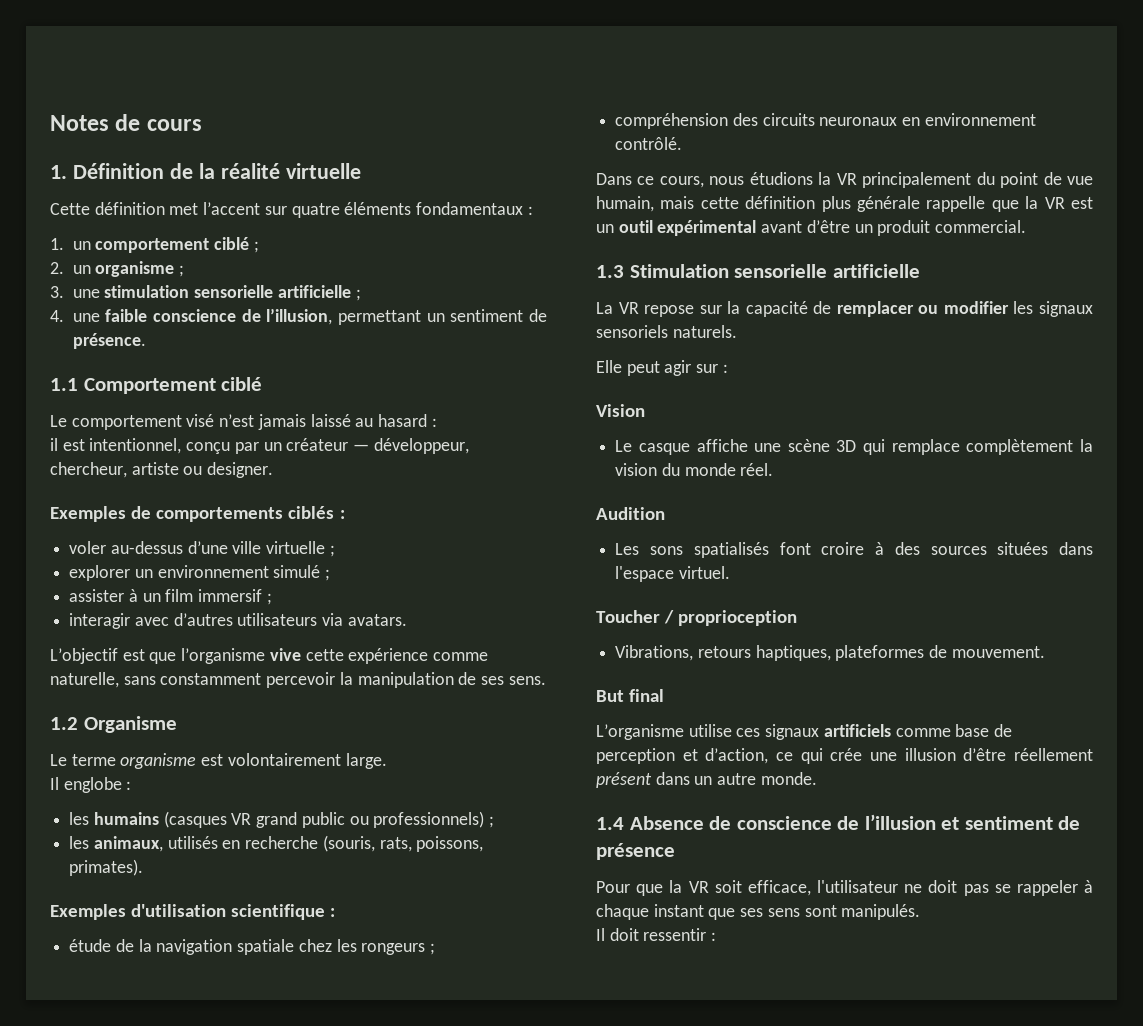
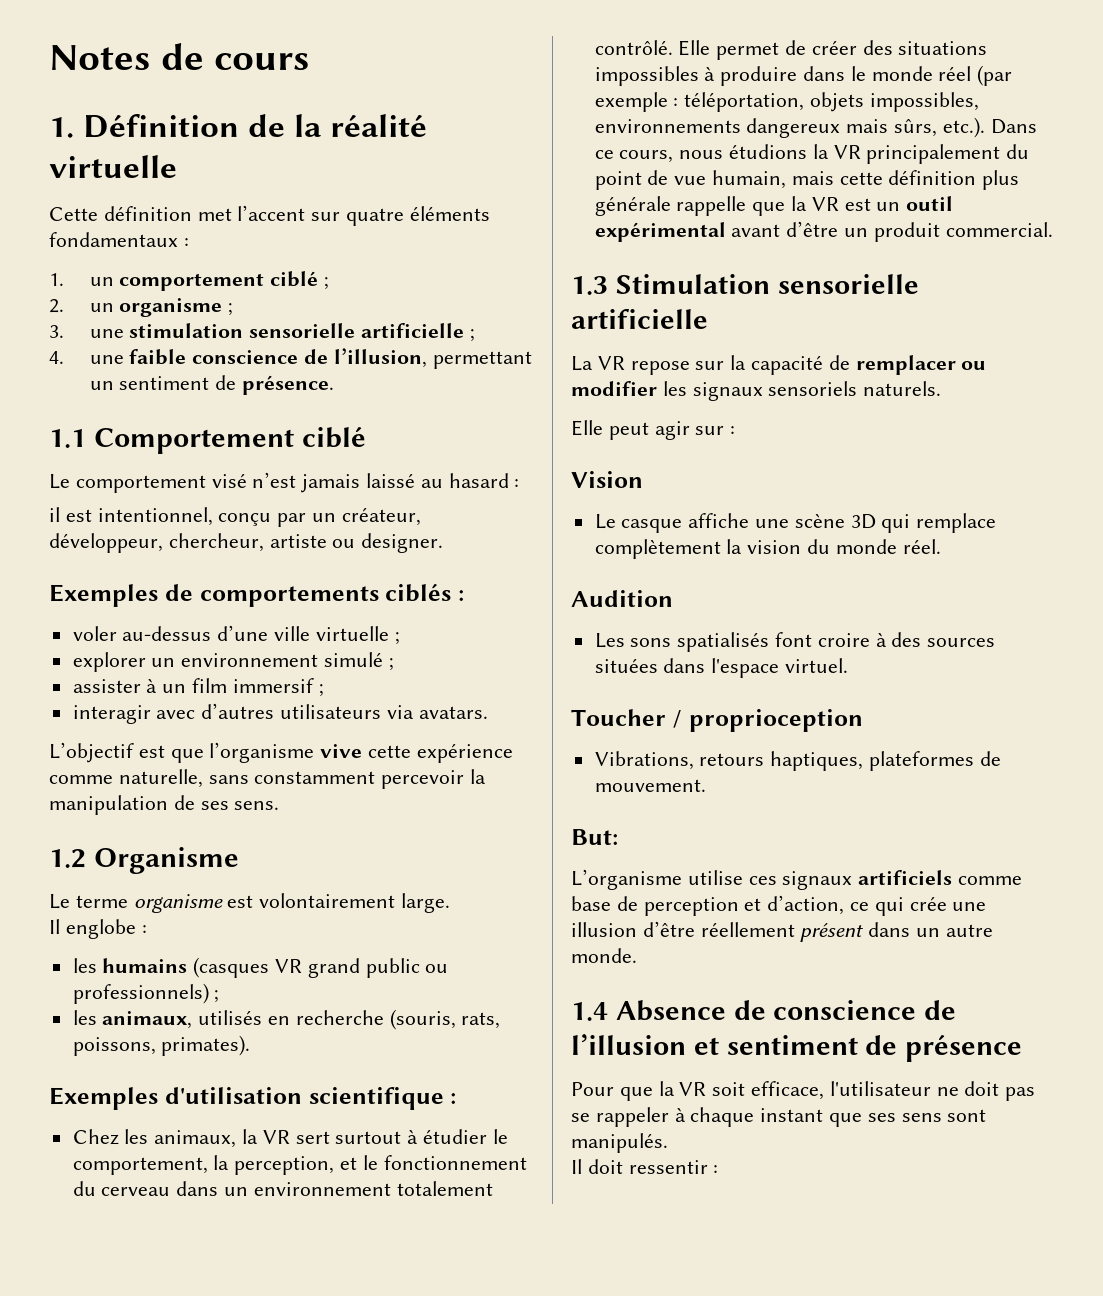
- il est intentionnel, conçu par un créateur — développeur, chercheur, artiste ou designer.
+ il est intentionnel, conçu par un créateur, développeur, chercheur, artiste ou designer.
- étude de la navigation spatiale chez les rongeurs ;
- compréhension des circuits neuronaux en environnement contrôlé.
- Dans ce cours, nous étudions la VR principalement du point de vue humain, mais cette définition plus générale rappelle que la VR est un outil expérimental avant d’être un produit commercial.
+ Chez les animaux, la VR sert surtout à étudier le comportement, la perception, et le fonctionnement du cerveau dans un environnement totalement contrôlé. Elle permet de créer des situations impossibles à produire dans le monde réel (par exemple : téléportation, objets impossibles, environnements dangereux mais sûrs, etc.). Dans ce cours, nous étudions la VR principalement du point de vue humain, mais cette définition plus générale rappelle que la VR est un outil expérimental avant d’être un produit commercial.
- But final
+ But:

